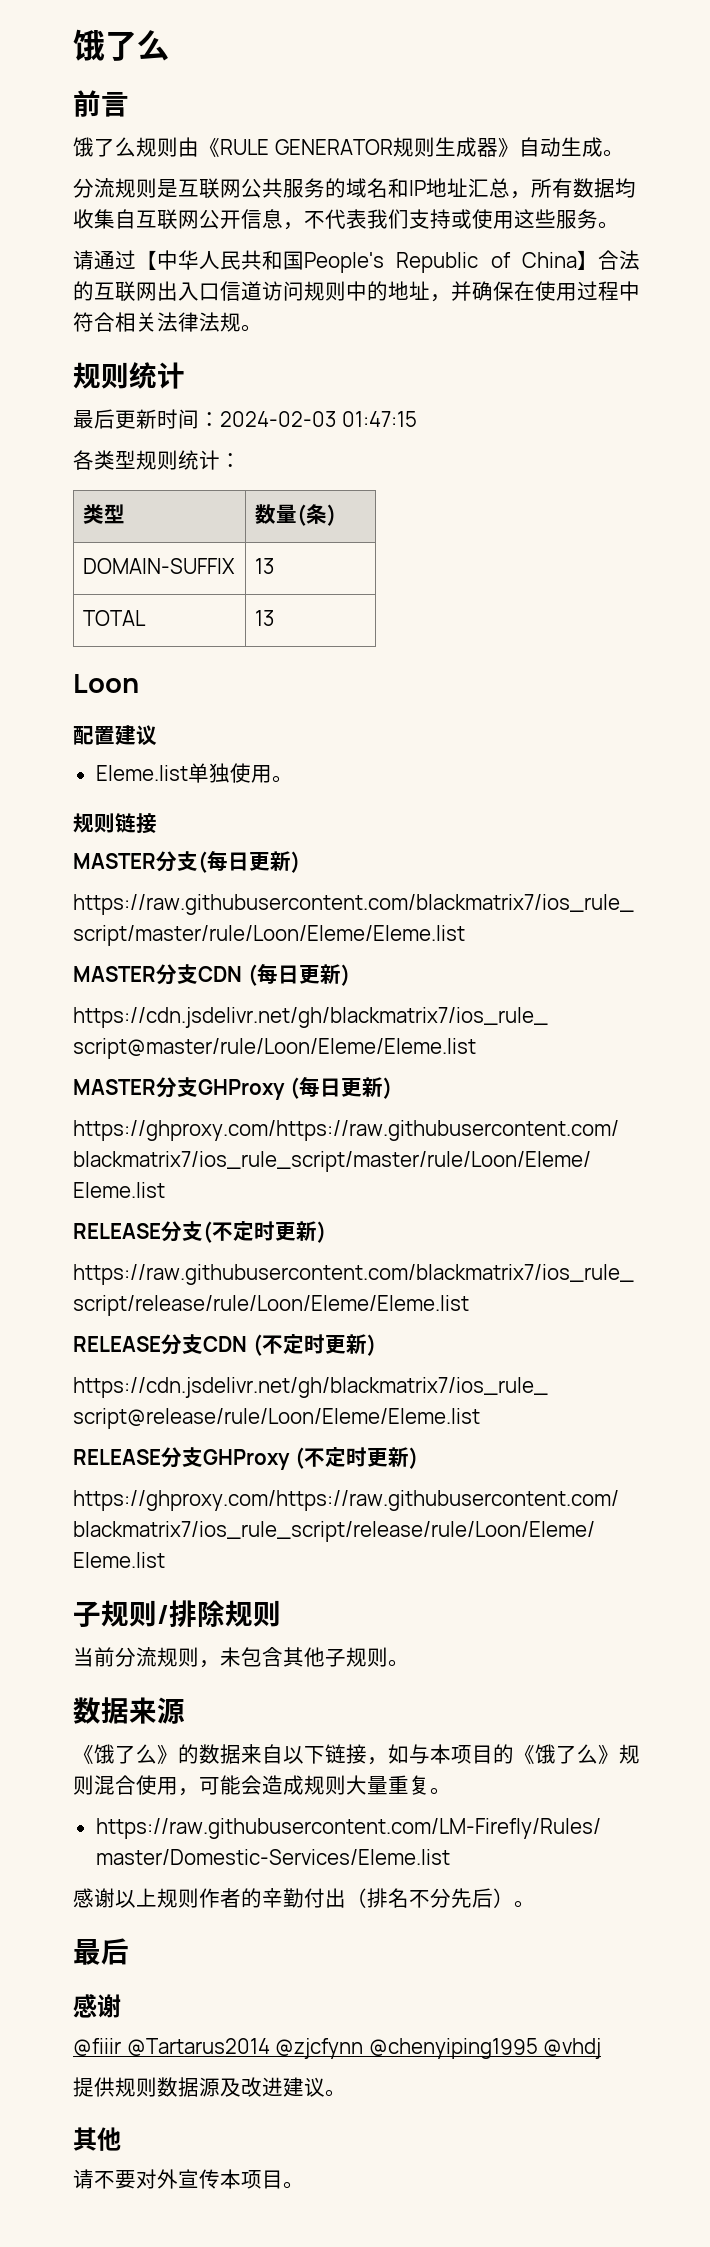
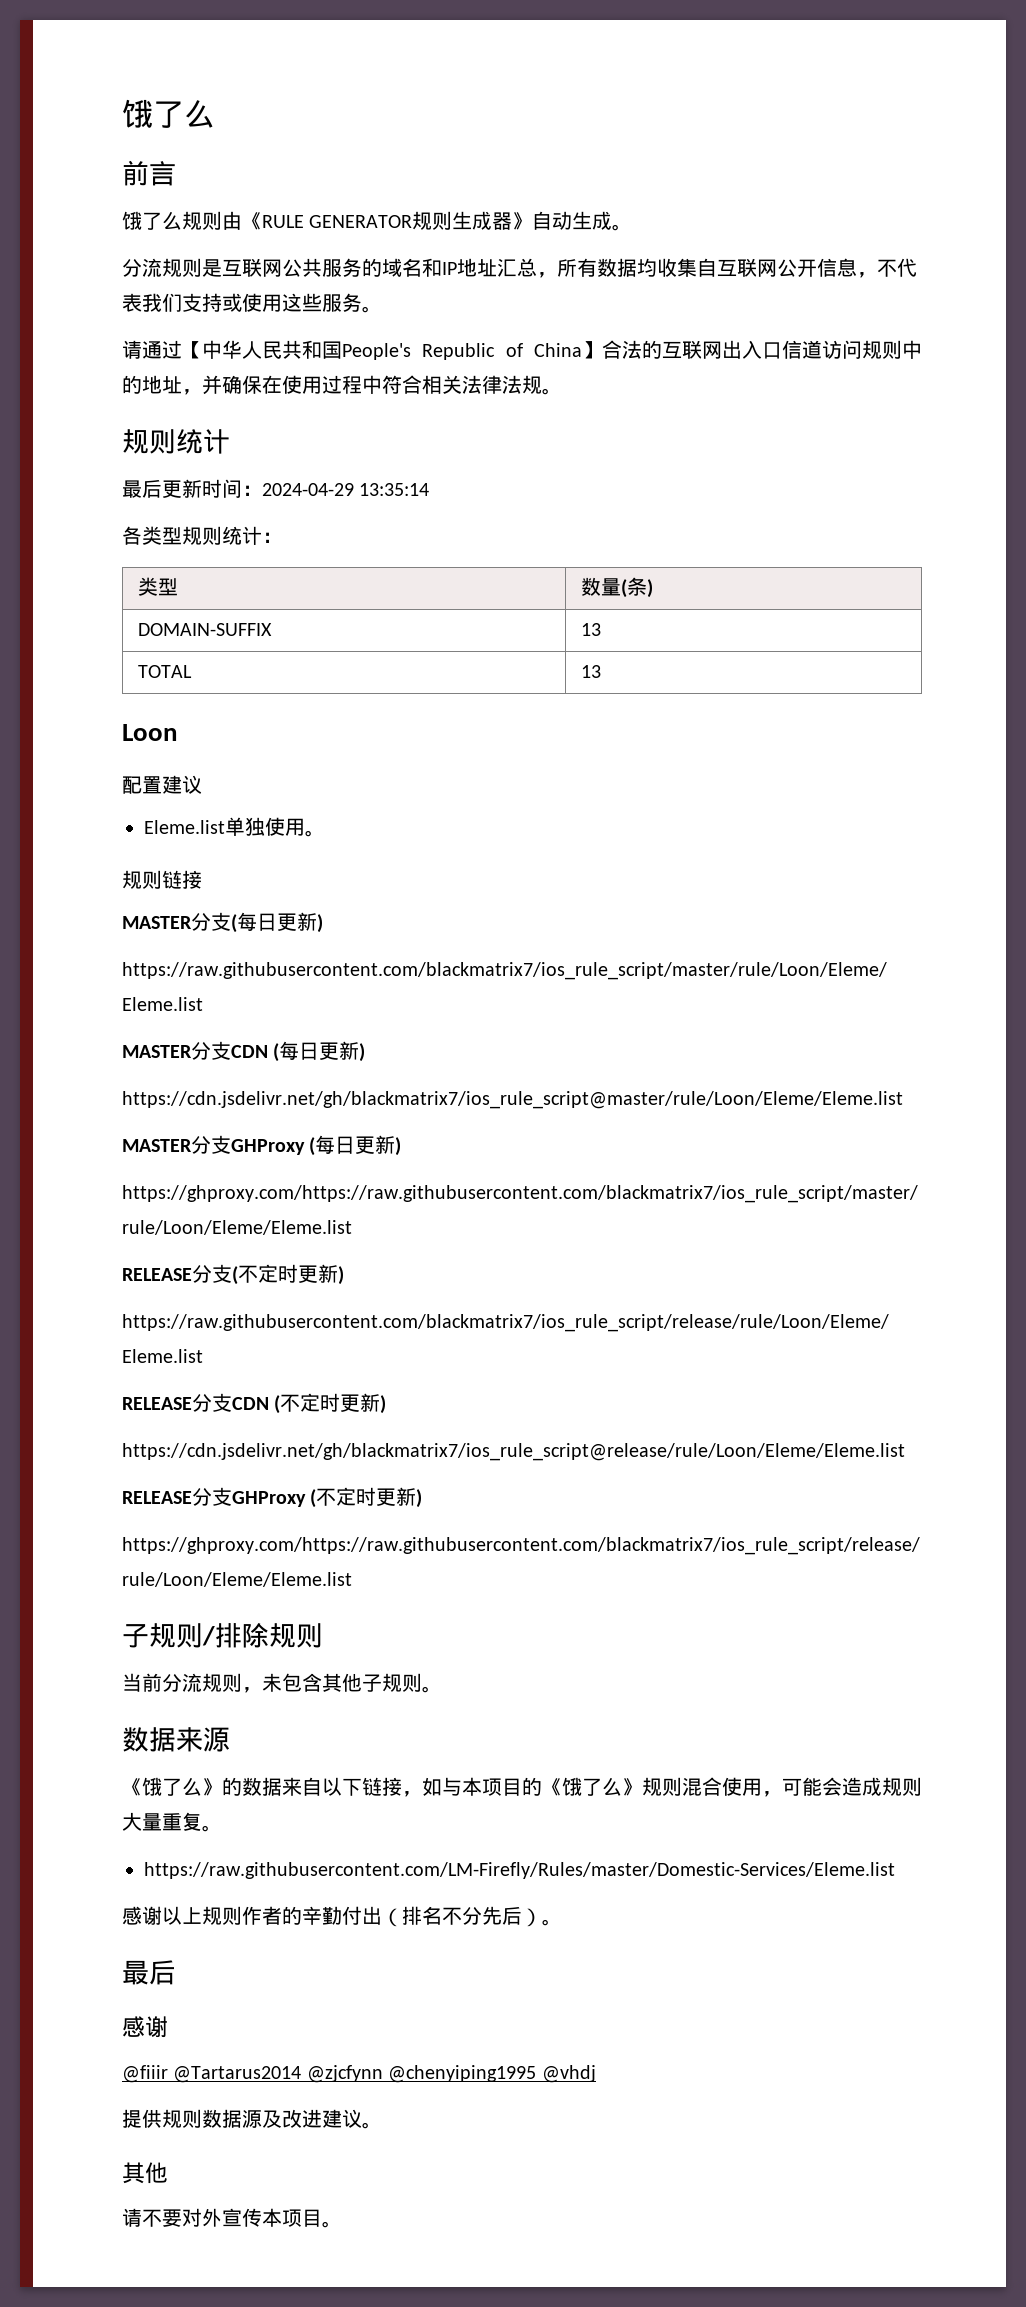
- 最后更新时间：2024-02-03 01:47:15
+ 最后更新时间：2024-04-29 13:35:14

